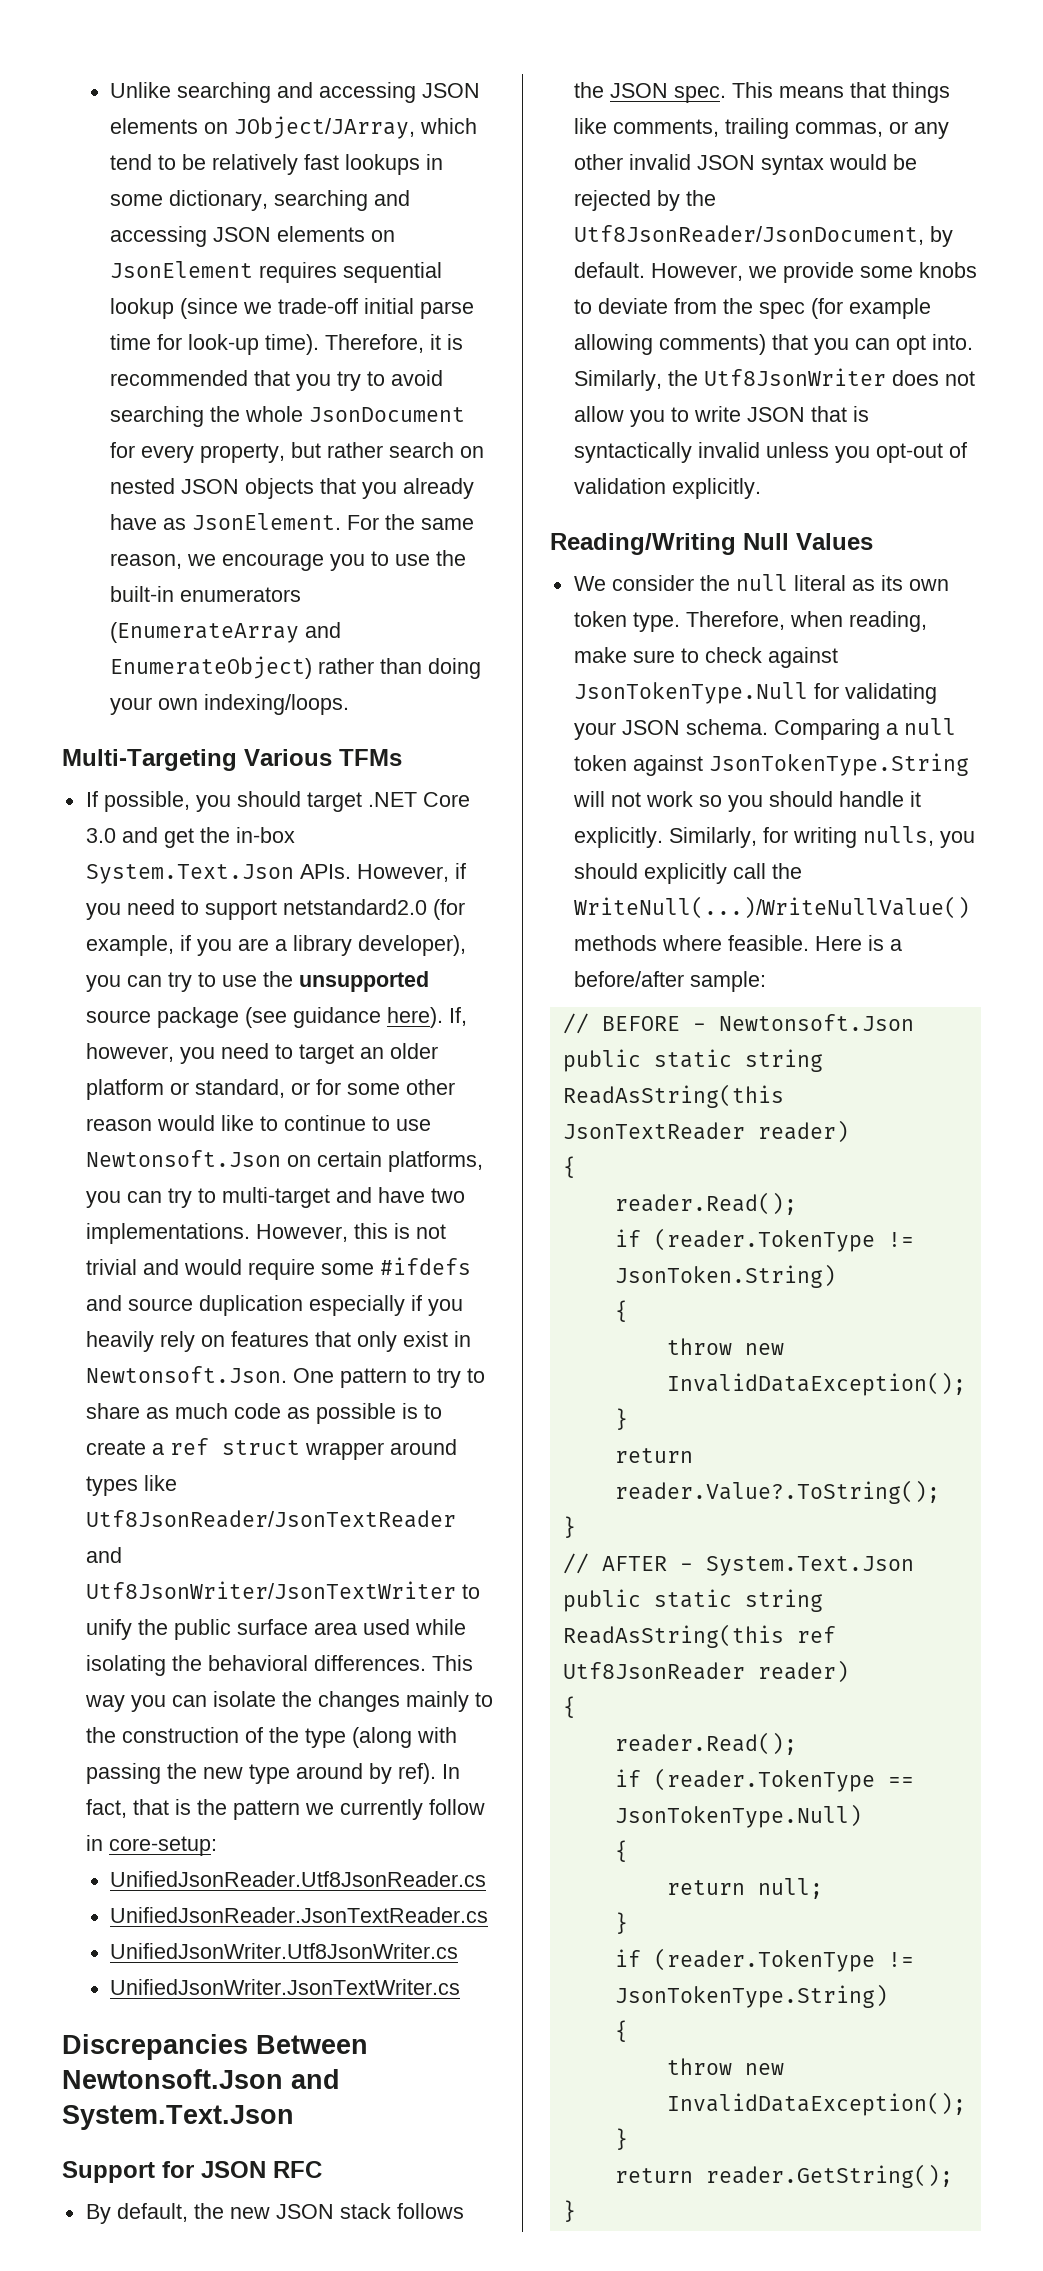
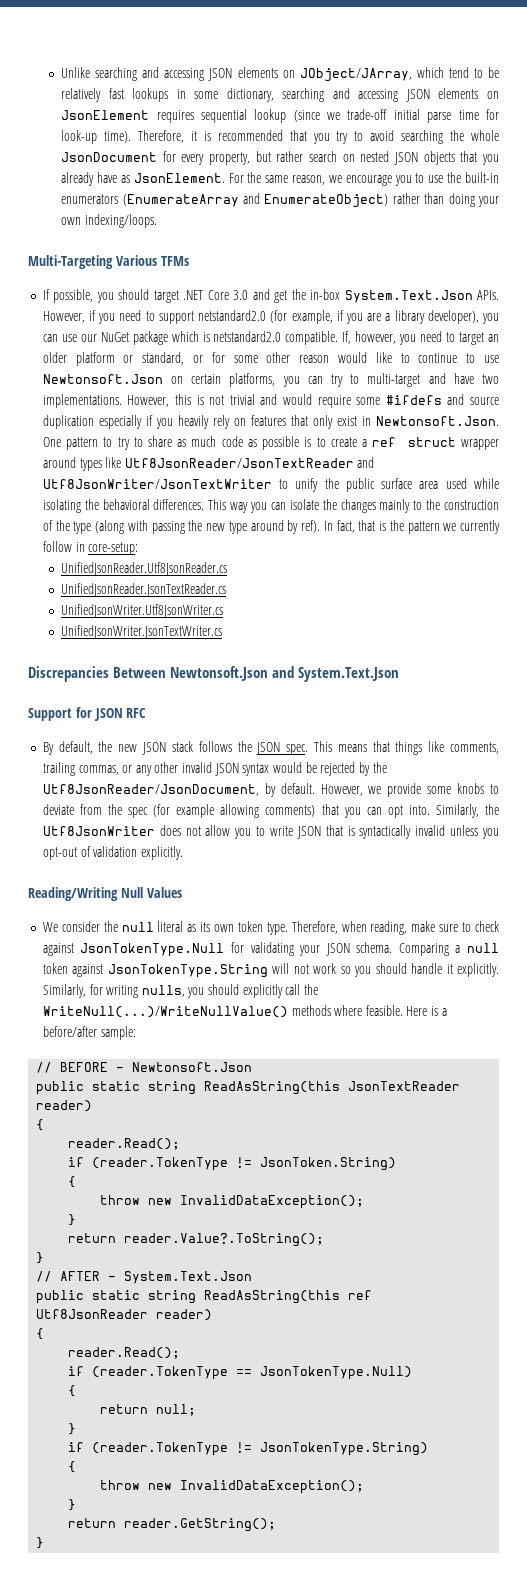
- However, if you need to support netstandard2.0 (for example, if you are a library developer), you can try to use the unsupported source package (see guidance here).
+ However, if you need to support netstandard2.0 (for example, if you are a library developer), you can use our NuGet package which is netstandard2.0 compatible.

